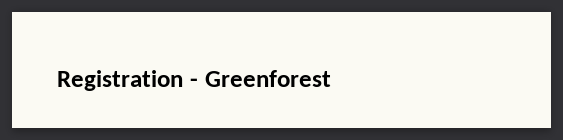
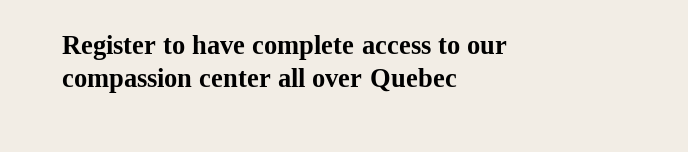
- Registration - Greenforest
+ Register to have complete access to our compassion center all over Quebec

